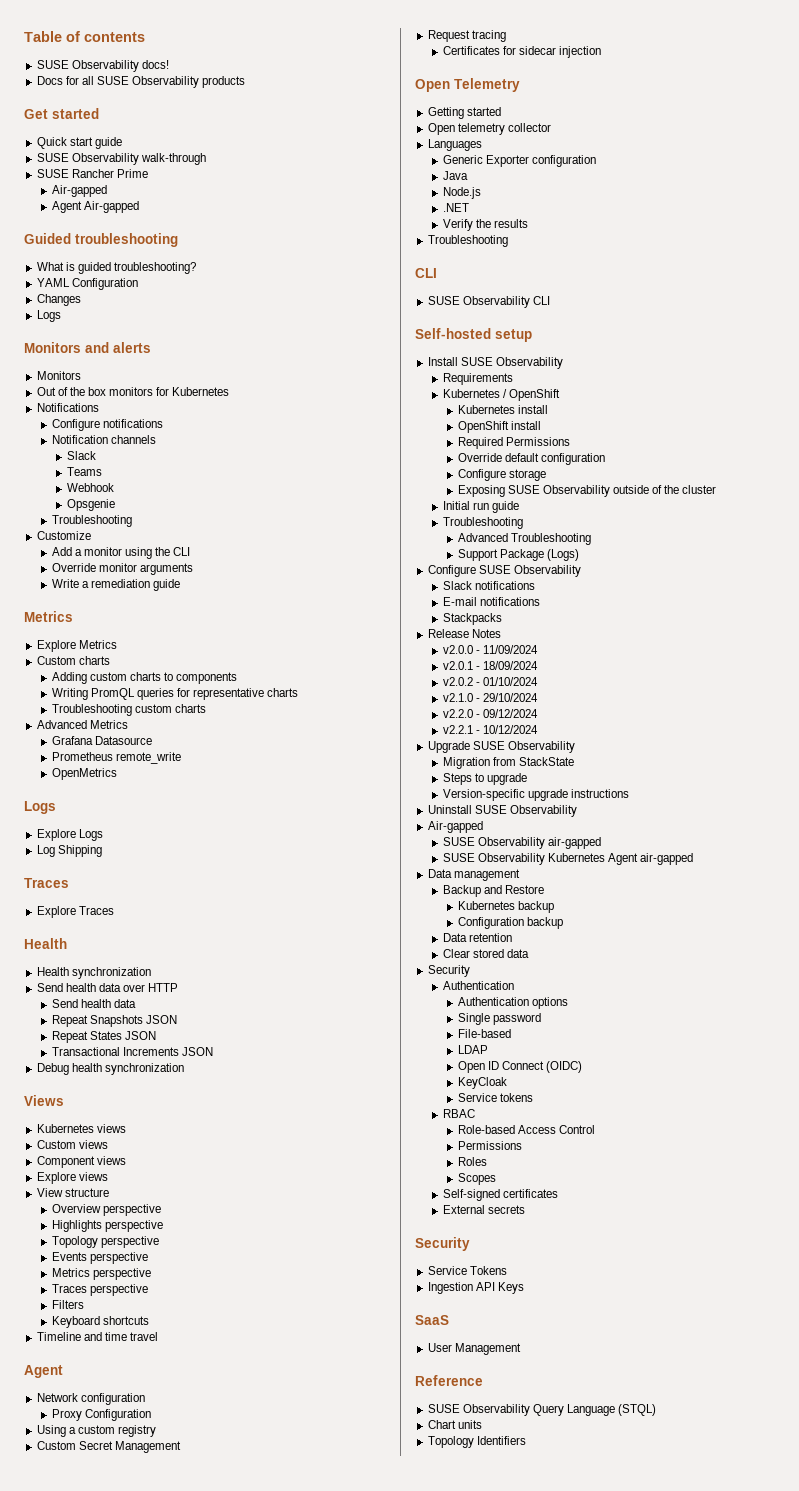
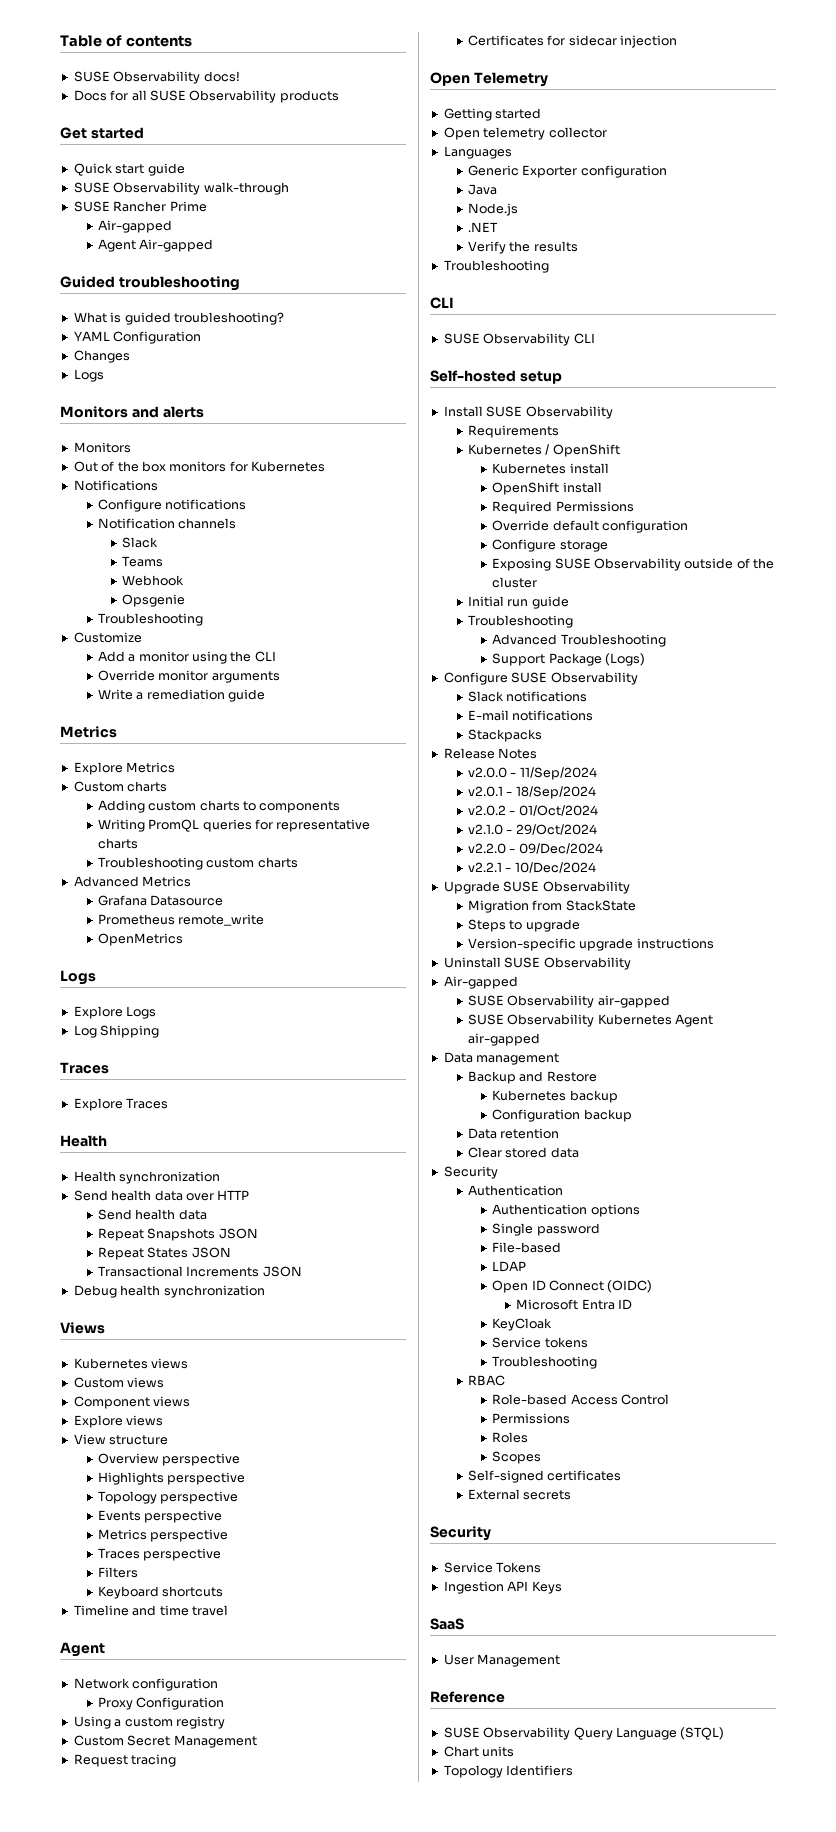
- v2.0.0 - 11/09/2024
+ v2.0.0 - 11/Sep/2024
- v2.0.1 - 18/09/2024
+ v2.0.1 - 18/Sep/2024
- v2.0.2 - 01/10/2024
+ v2.0.2 - 01/Oct/2024
- v2.1.0 - 29/10/2024
+ v2.1.0 - 29/Oct/2024
- v2.2.0 - 09/12/2024
+ v2.2.0 - 09/Dec/2024
- v2.2.1 - 10/12/2024
+ v2.2.1 - 10/Dec/2024
+ Microsoft Entra ID
  Service tokens
+ Troubleshooting

